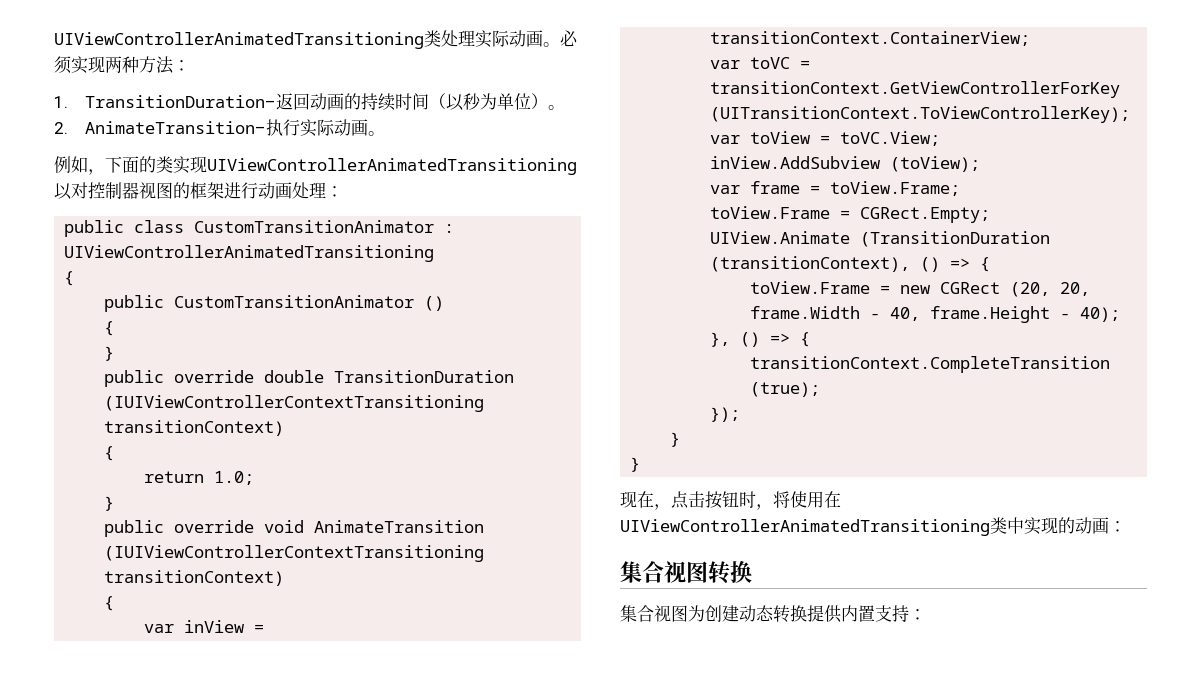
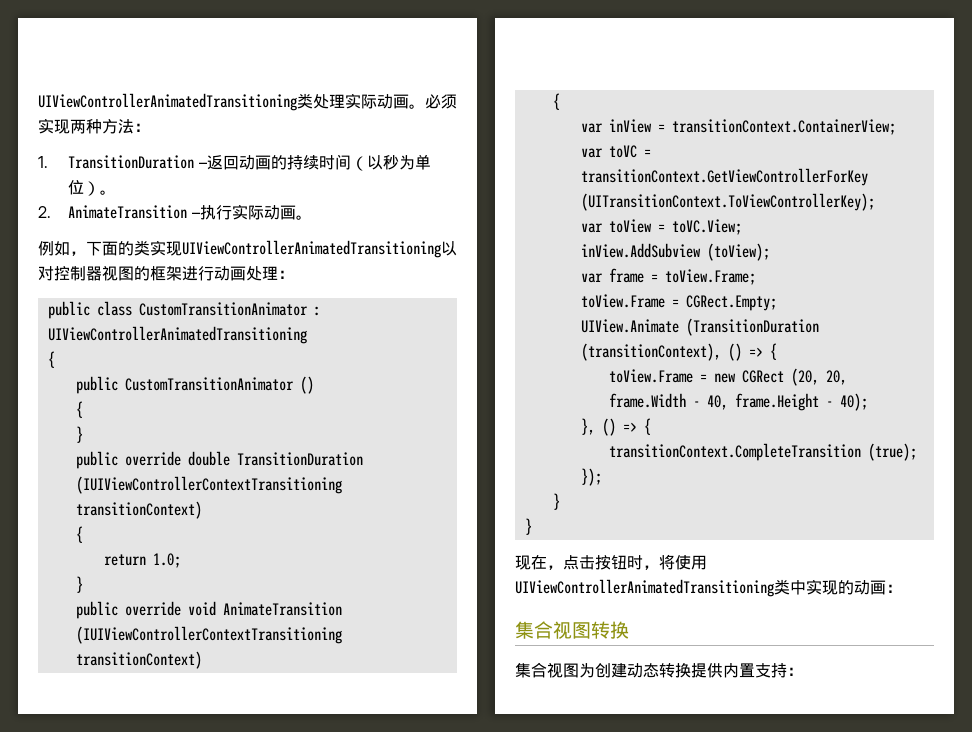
- 1. TransitionDuration–返回动画的持续时间（以秒为单位）。
+ 1. TransitionDuration –返回动画的持续时间（以秒为单位）。
- 2. AnimateTransition–执行实际动画。
+ 2. AnimateTransition –执行实际动画。
- 现在，点击按钮时，将使用在UIViewControllerAnimatedTransitioning类中实现的动画：
+ 现在，点击按钮时，将使用UIViewControllerAnimatedTransitioning类中实现的动画：

